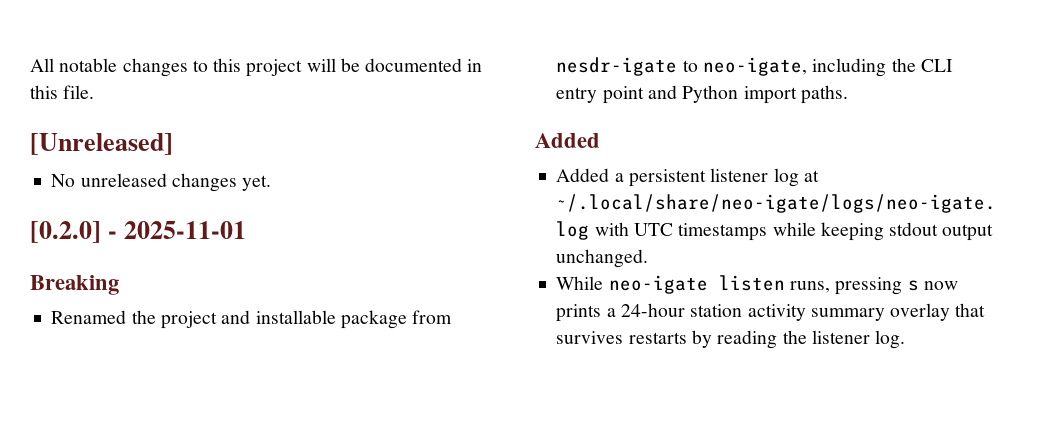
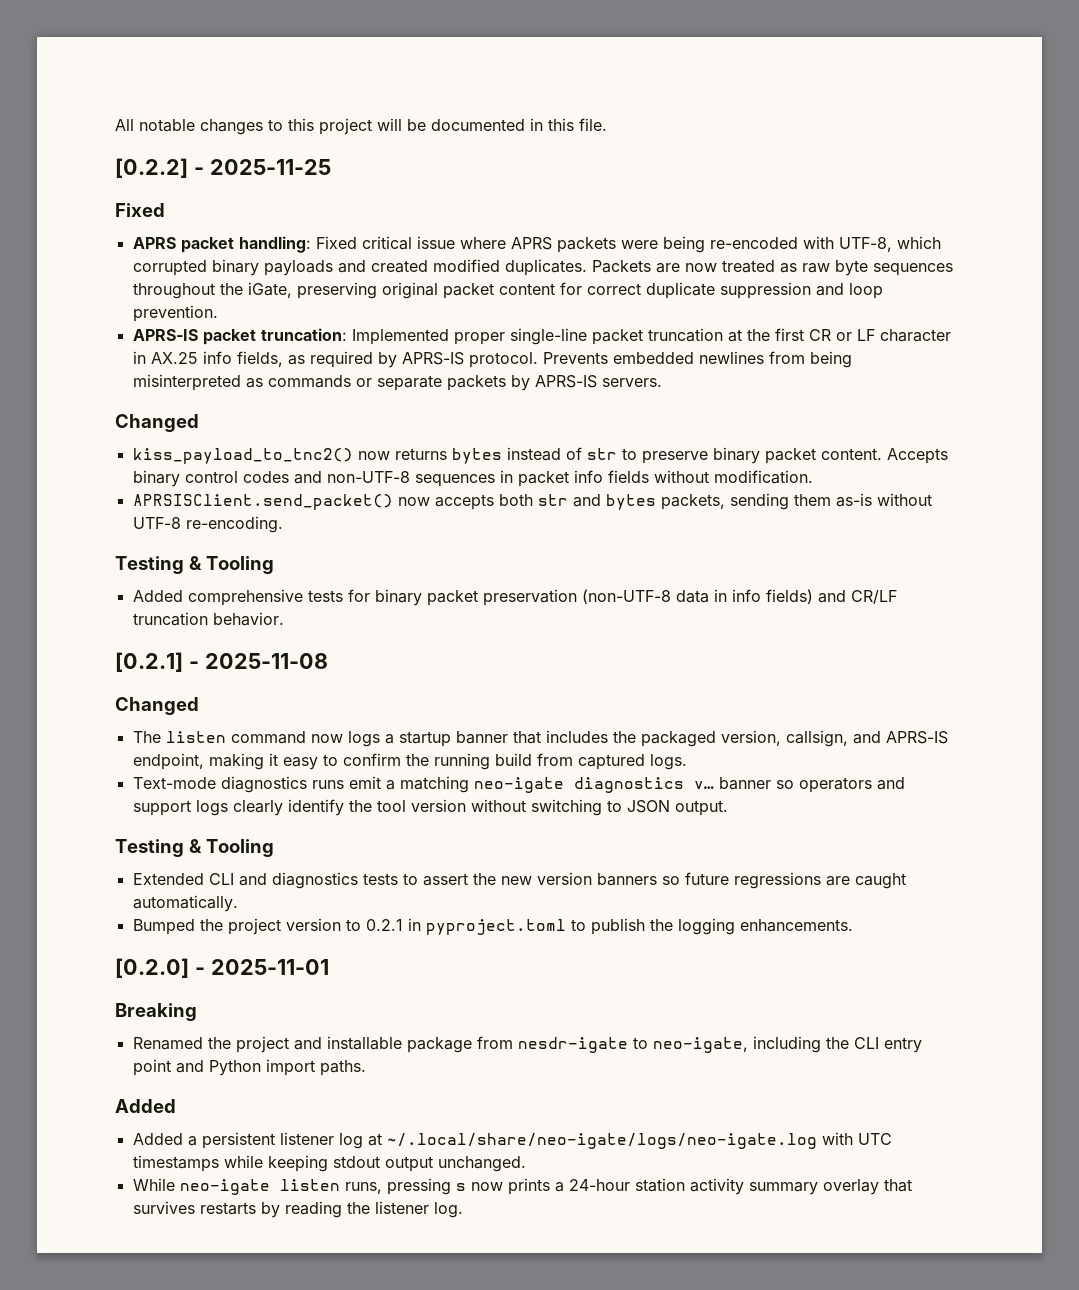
- [Unreleased]
- No unreleased changes yet.
+ [0.2.2] - 2025-11-25
+ Fixed
+ APRS packet handling: Fixed critical issue where APRS packets were being re-encoded with UTF-8, which corrupted binary payloads and created modified duplicates. Packets are now treated as raw byte sequences throughout the iGate, preserving original packet content for correct duplicate suppression and loop prevention.
+ APRS-IS packet truncation: Implemented proper single-line packet truncation at the first CR or LF character in AX.25 info fields, as required by APRS-IS protocol. Prevents embedded newlines from being misinterpreted as commands or separate packets by APRS-IS servers.
+ Changed
+ kiss_payload_to_tnc2() now returns bytes instead of str to preserve binary packet content. Accepts binary control codes and non-UTF-8 sequences in packet info fields without modification.
+ APRSISClient.send_packet() now accepts both str and bytes packets, sending them as-is without UTF-8 re-encoding.
+ Testing & Tooling
+ Added comprehensive tests for binary packet preservation (non-UTF-8 data in info fields) and CR/LF truncation behavior.
+ [0.2.1] - 2025-11-08
+ Changed
+ The listen command now logs a startup banner that includes the packaged version, callsign, and APRS-IS endpoint, making it easy to confirm the running build from captured logs.
+ Text-mode diagnostics runs emit a matching neo-igate diagnostics v… banner so operators and support logs clearly identify the tool version without switching to JSON output.
+ Testing & Tooling
+ Extended CLI and diagnostics tests to assert the new version banners so future regressions are caught automatically.
+ Bumped the project version to 0.2.1 in pyproject.toml to publish the logging enhancements.

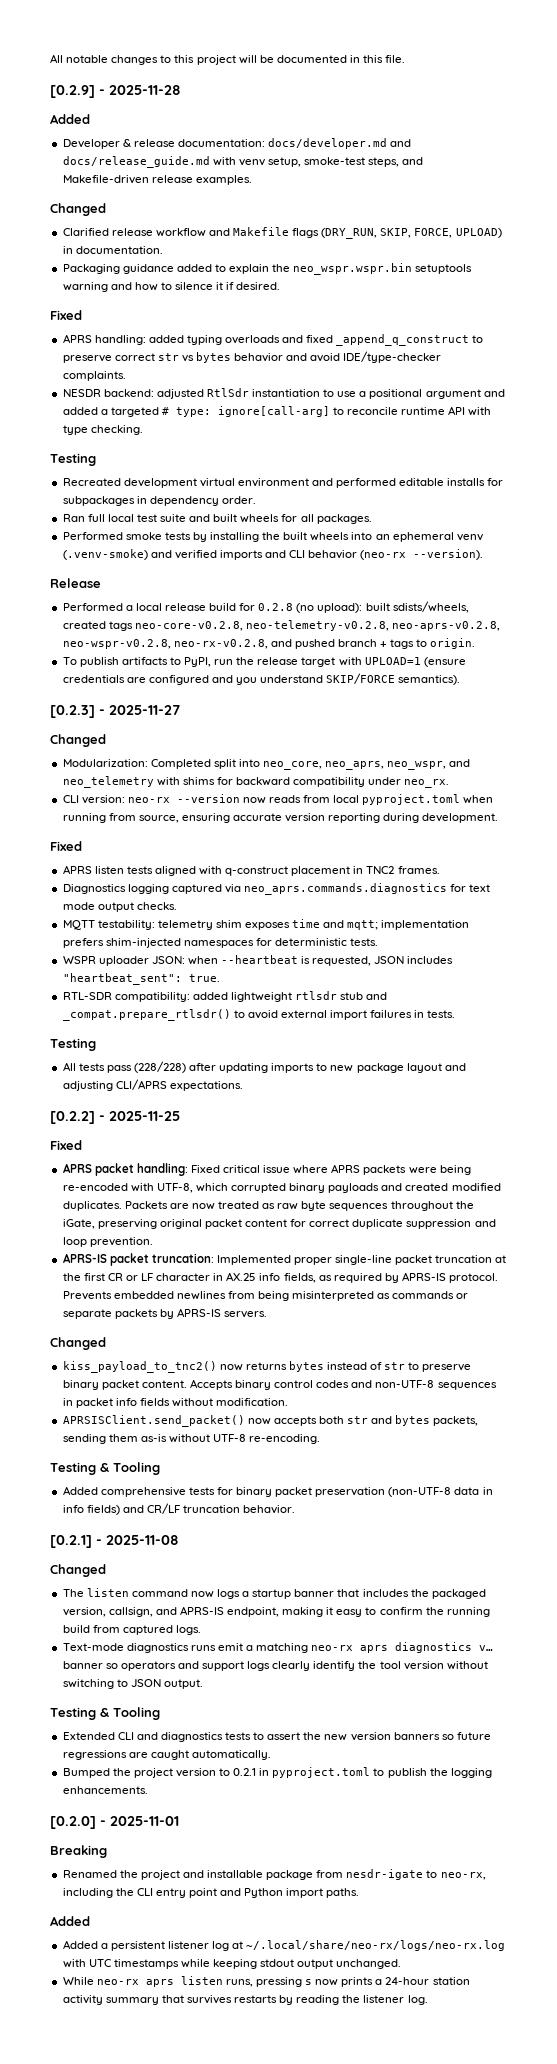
+ [0.2.9] - 2025-11-28
+ Added
+ Developer & release documentation: docs/developer.md and docs/release_guide.md with venv setup, smoke-test steps, and Makefile-driven release examples.
+ Changed
+ Clarified release workflow and Makefile flags (DRY_RUN, SKIP, FORCE, UPLOAD) in documentation.
+ Packaging guidance added to explain the neo_wspr.wspr.bin setuptools warning and how to silence it if desired.
+ Fixed
+ APRS handling: added typing overloads and fixed _append_q_construct to preserve correct str vs bytes behavior and avoid IDE/type-checker complaints.
+ NESDR backend: adjusted RtlSdr instantiation to use a positional argument and added a targeted # type: ignore[call-arg] to reconcile runtime API with type checking.
+ Testing
+ Recreated development virtual environment and performed editable installs for subpackages in dependency order.
+ Ran full local test suite and built wheels for all packages.
+ Performed smoke tests by installing the built wheels into an ephemeral venv (.venv-smoke) and verified imports and CLI behavior (neo-rx --version).
+ Release
+ Performed a local release build for 0.2.8 (no upload): built sdists/wheels, created tags neo-core-v0.2.8, neo-telemetry-v0.2.8, neo-aprs-v0.2.8, neo-wspr-v0.2.8, neo-rx-v0.2.8, and pushed branch + tags to origin.
+ To publish artifacts to PyPI, run the release target with UPLOAD=1 (ensure credentials are configured and you understand SKIP/FORCE semantics).
+ [0.2.3] - 2025-11-27
+ Changed
+ Modularization: Completed split into neo_core, neo_aprs, neo_wspr, and neo_telemetry with shims for backward compatibility under neo_rx.
+ CLI version: neo-rx --version now reads from local pyproject.toml when running from source, ensuring accurate version reporting during development.
+ Fixed
+ APRS listen tests aligned with q-construct placement in TNC2 frames.
+ Diagnostics logging captured via neo_aprs.commands.diagnostics for text mode output checks.
+ MQTT testability: telemetry shim exposes time and mqtt; implementation prefers shim-injected namespaces for deterministic tests.
+ WSPR uploader JSON: when --heartbeat is requested, JSON includes "heartbeat_sent": true.
+ RTL-SDR compatibility: added lightweight rtlsdr stub and _compat.prepare_rtlsdr() to avoid external import failures in tests.
+ Testing
+ All tests pass (228/228) after updating imports to new package layout and adjusting CLI/APRS expectations.
- Text-mode diagnostics runs emit a matching neo-igate diagnostics v… banner so operators and support logs clearly identify the tool version without switching to JSON output.
+ Text-mode diagnostics runs emit a matching neo-rx aprs diagnostics v… banner so operators and support logs clearly identify the tool version without switching to JSON output.
- Renamed the project and installable package from nesdr-igate to neo-igate, including the CLI entry point and Python import paths.
+ Renamed the project and installable package from nesdr-igate to neo-rx, including the CLI entry point and Python import paths.
- Added a persistent listener log at ~/.local/share/neo-igate/logs/neo-igate.log with UTC timestamps while keeping stdout output unchanged.
+ Added a persistent listener log at ~/.local/share/neo-rx/logs/neo-rx.log with UTC timestamps while keeping stdout output unchanged.
- While neo-igate listen runs, pressing s now prints a 24-hour station activity summary overlay that survives restarts by reading the listener log.
+ While neo-rx aprs listen runs, pressing s now prints a 24-hour station activity summary that survives restarts by reading the listener log.

